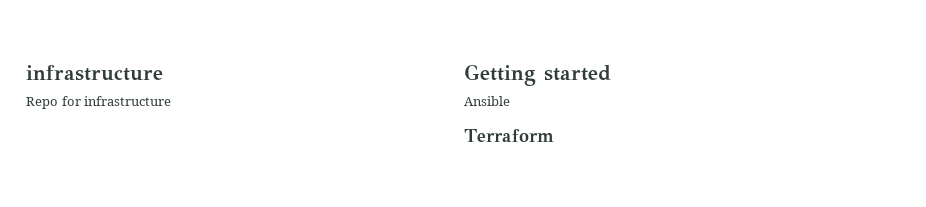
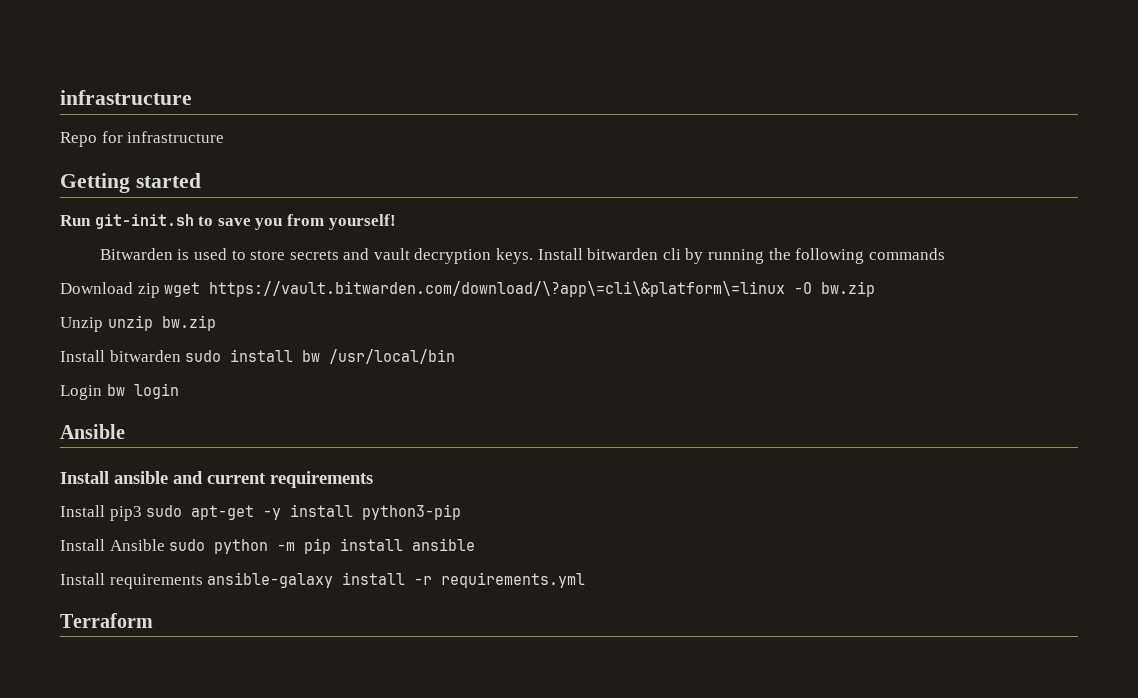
+ Run git-init.sh to save you from yourself!
+ Bitwarden is used to store secrets and vault decryption keys. Install bitwarden cli by running the following commands
+ Download zip wget https://vault.bitwarden.com/download/\?app\=cli\&platform\=linux -O bw.zip
+ Unzip unzip bw.zip
+ Install bitwarden sudo install bw /usr/local/bin
+ Login bw login
  Ansible
+ Install ansible and current requirements
+ Install pip3 sudo apt-get -y install python3-pip
+ Install Ansible sudo python -m pip install ansible
+ Install requirements ansible-galaxy install -r requirements.yml

